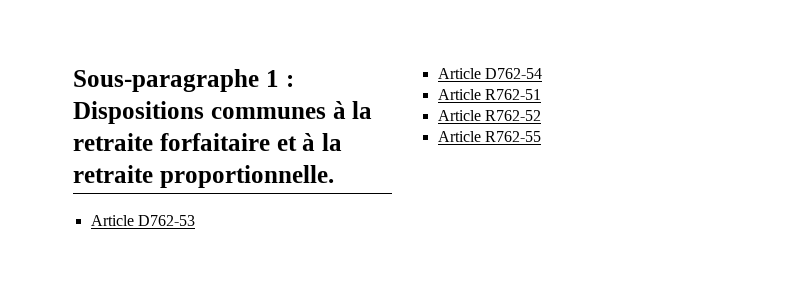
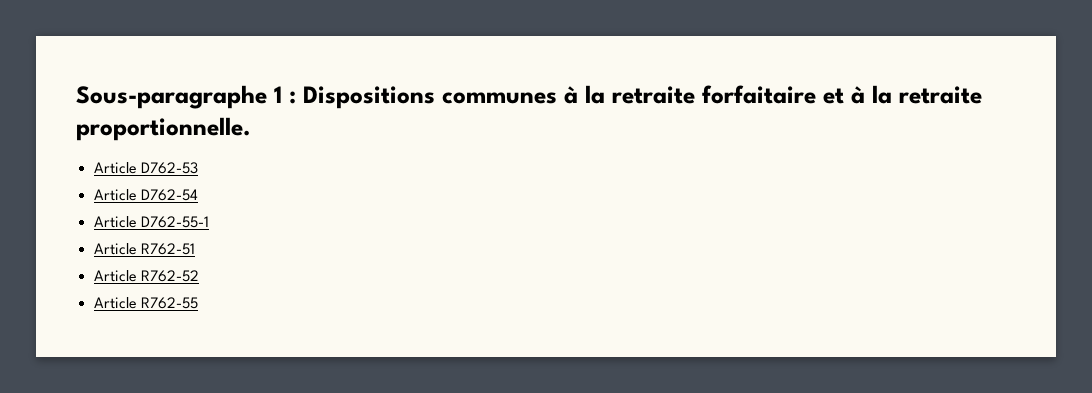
+ Article D762-55-1

